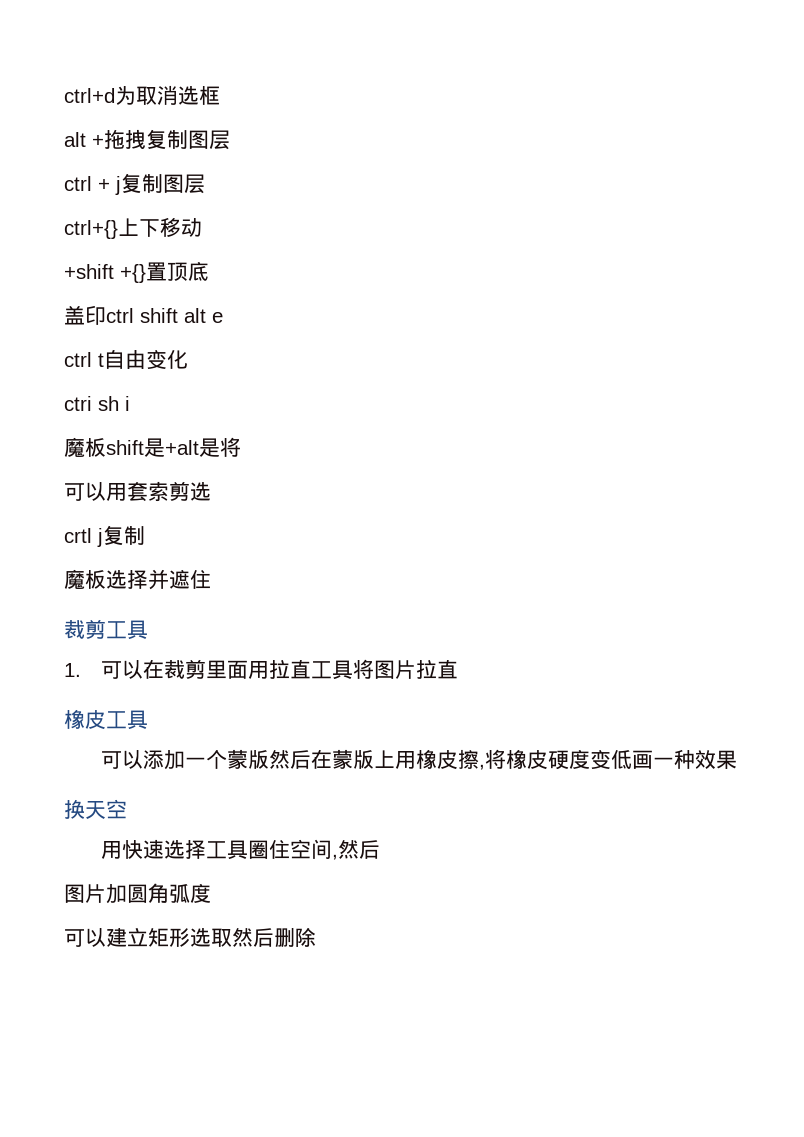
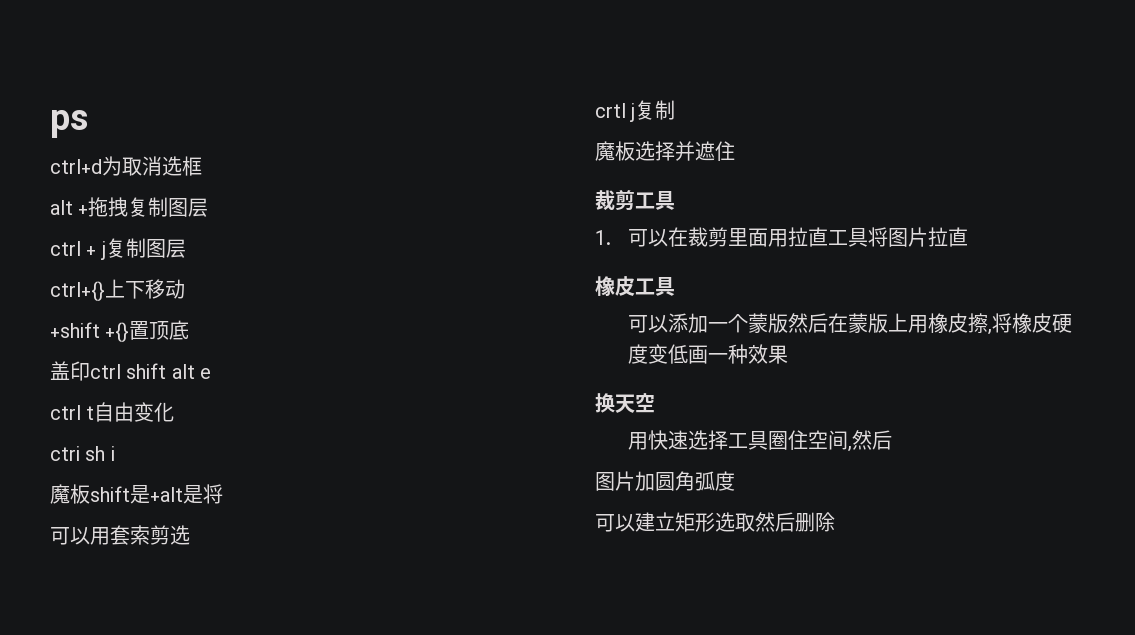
+ ps

